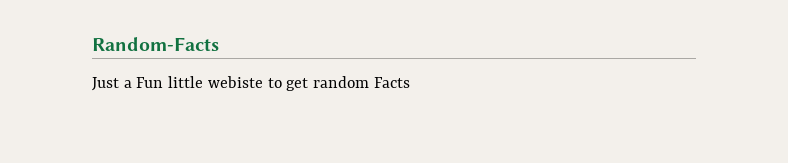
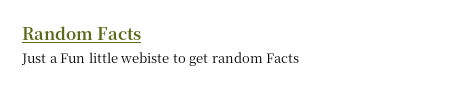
- Random-Facts
+ Random Facts

